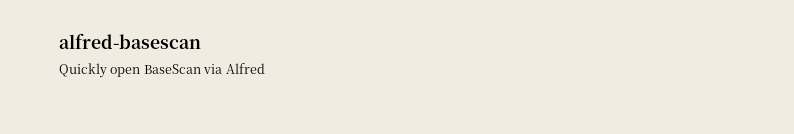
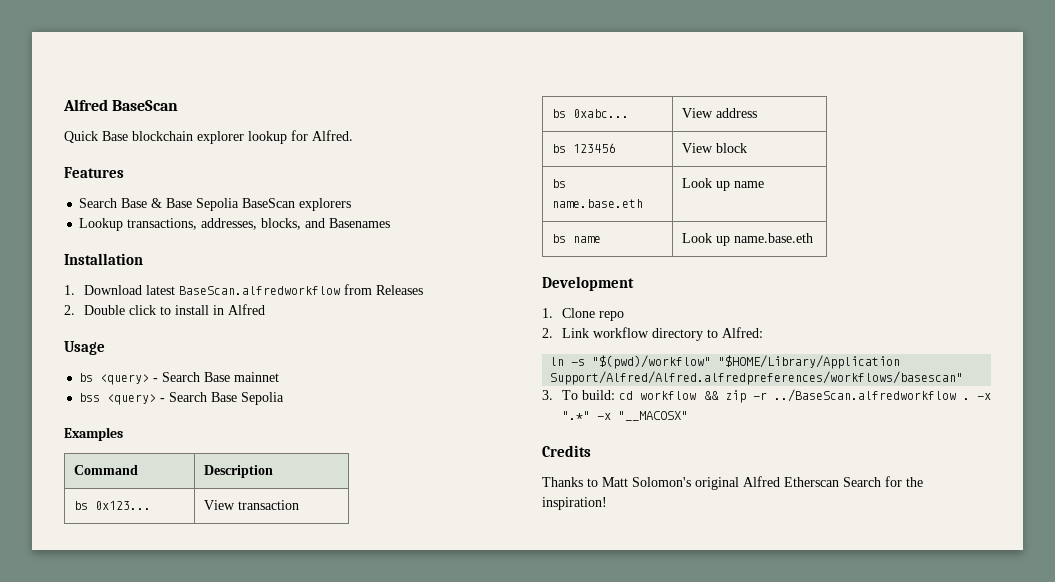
- alfred-basescan
- Quickly open BaseScan via Alfred
+ Alfred BaseScan
+ Quick Base blockchain explorer lookup for Alfred.
+ Features
+ Search Base & Base Sepolia BaseScan explorers
+ Lookup transactions, addresses, blocks, and Basenames
+ Installation
+ 1. Download latest BaseScan.alfredworkflow from Releases
+ 2. Double click to install in Alfred
+ Usage
+ bs <query> - Search Base mainnet
+ bss <query> - Search Base Sepolia
+ Examples
+ Command | Description
+ bs 0x123... | View transaction
+ bs 0xabc... | View address
+ bs 123456 | View block
+ bs name.base.eth | Look up name
+ bs name | Look up name.base.eth
+ Development
+ 1. Clone repo
+ 2. Link workflow directory to Alfred:
+ ln -s "$(pwd)/workflow" "$HOME/Library/Application Support/Alfred/Alfred.alfredpreferences/workflows/basescan"
+ 3. To build: cd workflow && zip -r ../BaseScan.alfredworkflow . -x ".*" -x "__MACOSX"
+ Credits
+ Thanks to Matt Solomon's original Alfred Etherscan Search for the inspiration!

